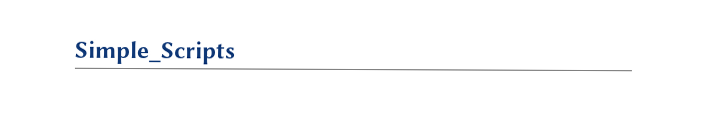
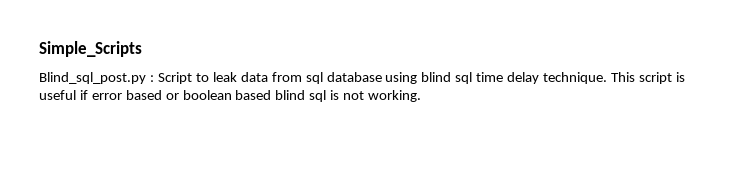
+ Blind_sql_post.py : Script to leak data from sql database using blind sql time delay technique. This script is useful if error based or boolean based blind sql is not working.

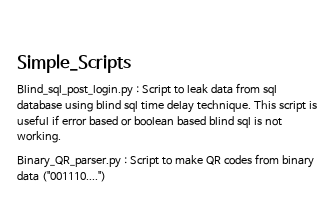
- Blind_sql_post.py : Script to leak data from sql database using blind sql time delay technique.
+ Blind_sql_post_login.py : Script to leak data from sql database using blind sql time delay technique.
+ Binary_QR_parser.py : Script to make QR codes from binary data ("001110....")

